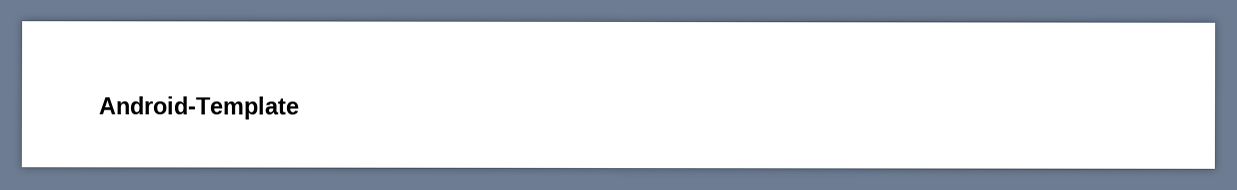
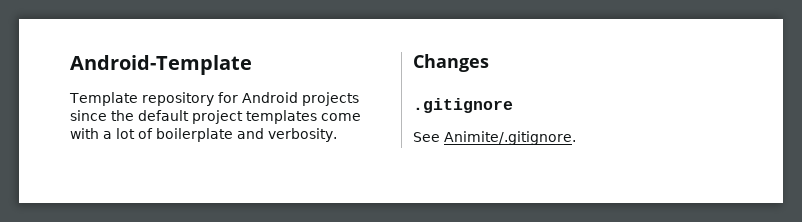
+ Template repository for Android projects since the default project templates come with a lot of boilerplate and verbosity.
+ Changes
+ .gitignore
+ See Animite/.gitignore.

